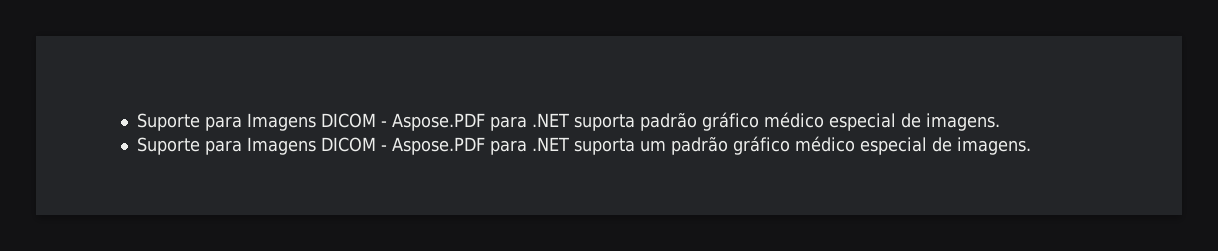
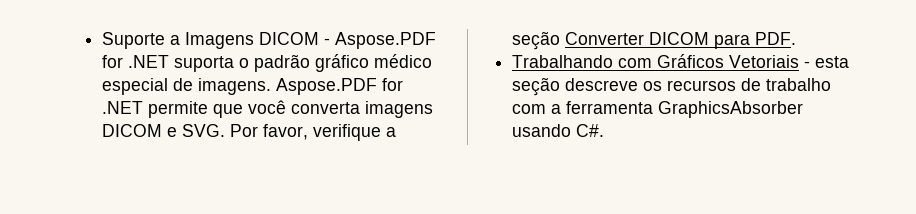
- Suporte para Imagens DICOM - Aspose.PDF para .NET suporta padrão gráfico médico especial de imagens.
- Suporte para Imagens DICOM - Aspose.PDF para .NET suporta um padrão gráfico médico especial de imagens.
+ Suporte a Imagens DICOM - Aspose.PDF for .NET suporta o padrão gráfico médico especial de imagens. Aspose.PDF for .NET permite que você converta imagens DICOM e SVG. Por favor, verifique a seção Converter DICOM para PDF.
+ Trabalhando com Gráficos Vetoriais - esta seção descreve os recursos de trabalho com a ferramenta GraphicsAbsorber usando C#.

